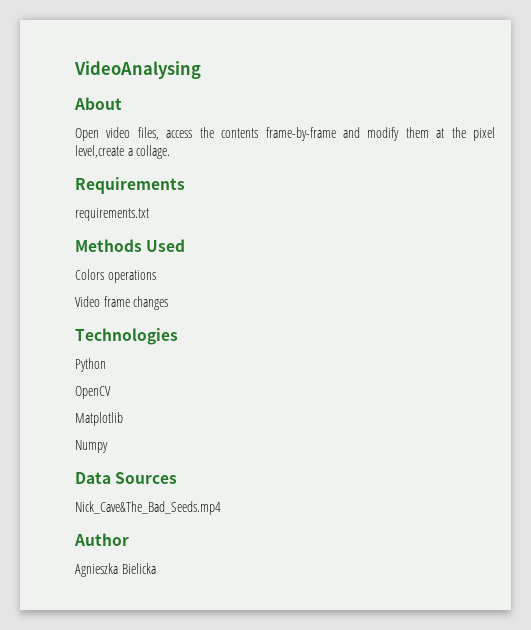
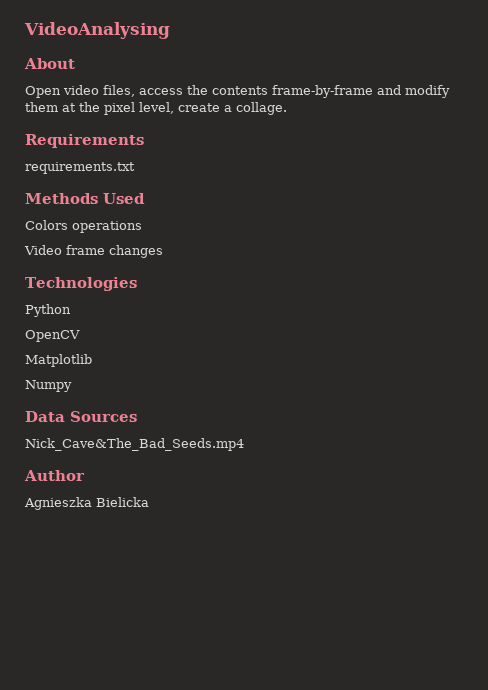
- Open video files, access the contents frame-by-frame and modify them at the pixel level,create a collage.
+ Open video files, access the contents frame-by-frame and modify them at the pixel level, create a collage.

